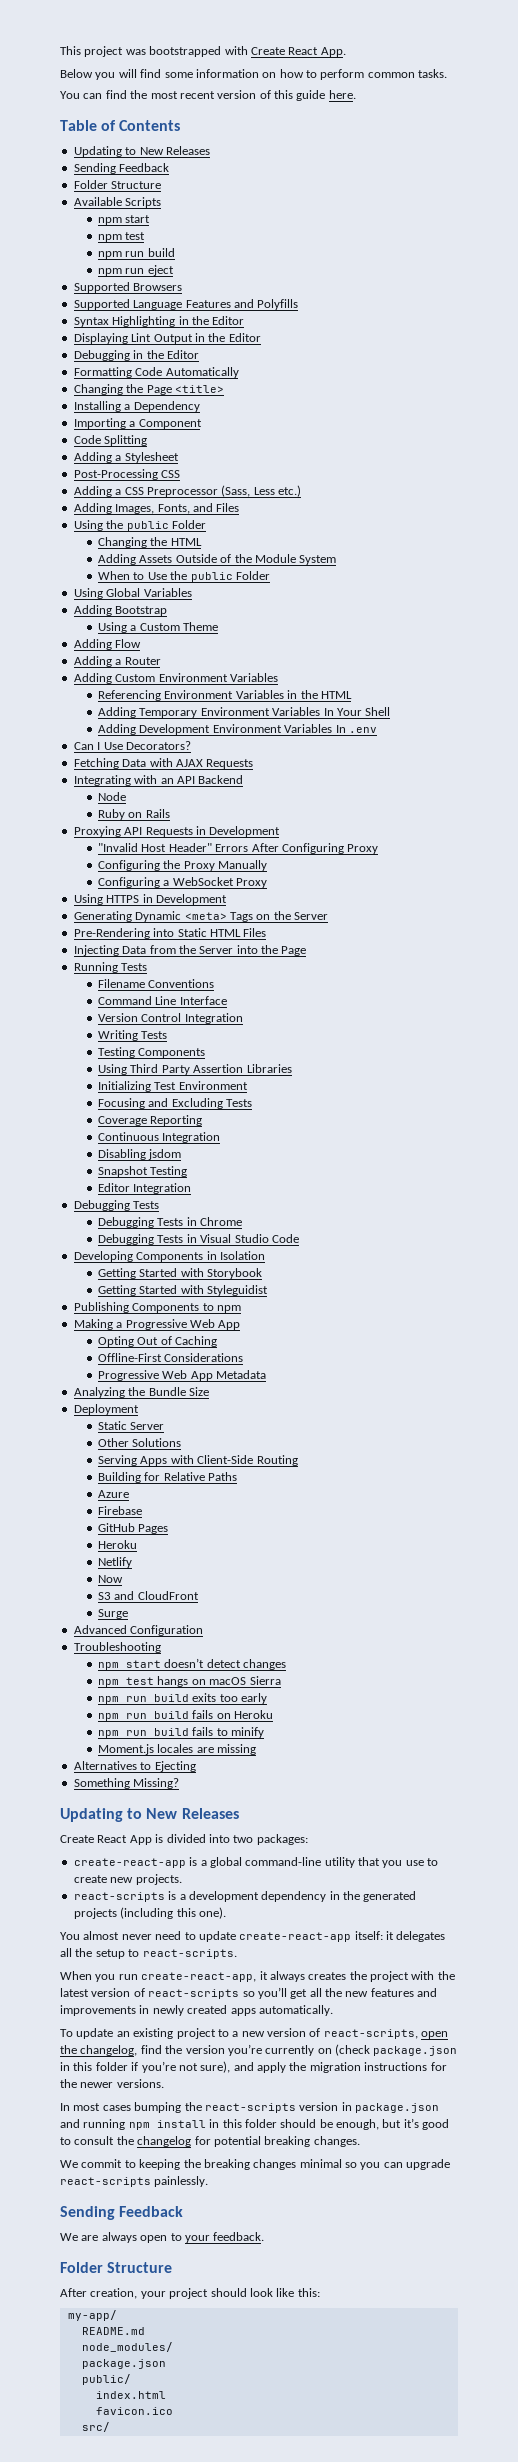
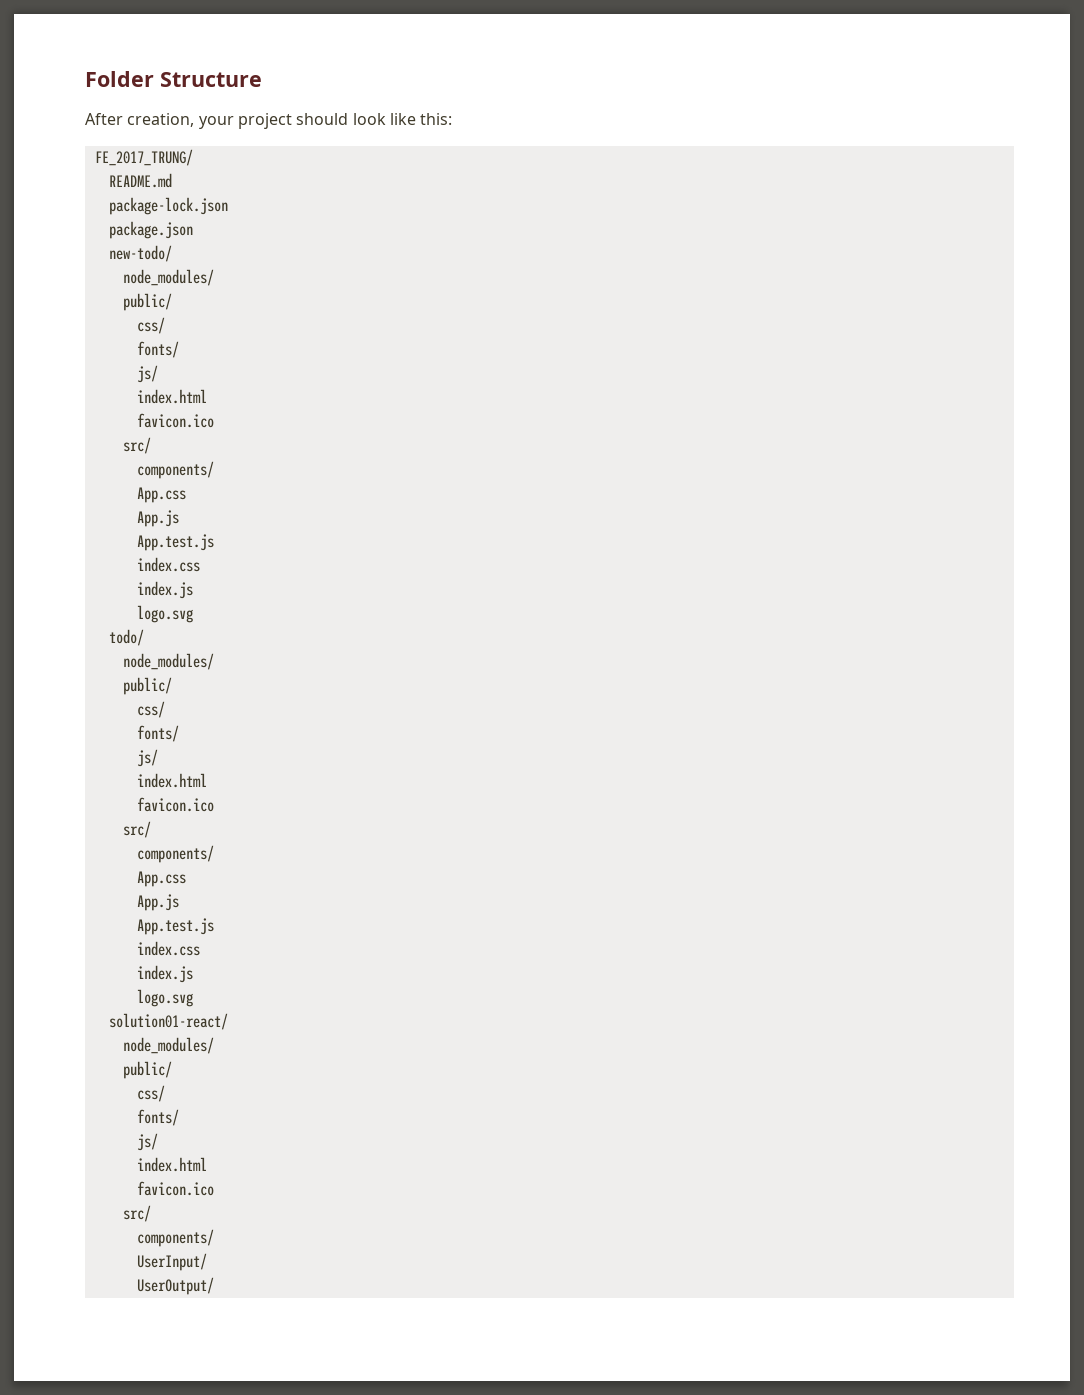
- This project was bootstrapped with Create React App.
- Below you will find some information on how to perform common tasks.
- You can find the most recent version of this guide here.
- Table of Contents
- Updating to New Releases
- Sending Feedback
- Folder Structure
- Available Scripts
- npm start
- npm test
- npm run build
- npm run eject
- Supported Browsers
- Supported Language Features and Polyfills
- Syntax Highlighting in the Editor
- Displaying Lint Output in the Editor
- Debugging in the Editor
- Formatting Code Automatically
- Changing the Page <title>
- Installing a Dependency
- Importing a Component
- Code Splitting
- Adding a Stylesheet
- Post-Processing CSS
- Adding a CSS Preprocessor (Sass, Less etc.)
- Adding Images, Fonts, and Files
- Using the public Folder
- Changing the HTML
- Adding Assets Outside of the Module System
- When to Use the public Folder
- Using Global Variables
- Adding Bootstrap
- Using a Custom Theme
- Adding Flow
- Adding a Router
- Adding Custom Environment Variables
- Referencing Environment Variables in the HTML
- Adding Temporary Environment Variables In Your Shell
- Adding Development Environment Variables In .env
- Can I Use Decorators?
- Fetching Data with AJAX Requests
- Integrating with an API Backend
- Node
- Ruby on Rails
- Proxying API Requests in Development
- "Invalid Host Header" Errors After Configuring Proxy
- Configuring the Proxy Manually
- Configuring a WebSocket Proxy
- Using HTTPS in Development
- Generating Dynamic <meta> Tags on the Server
- Pre-Rendering into Static HTML Files
- Injecting Data from the Server into the Page
- Running Tests
- Filename Conventions
- Command Line Interface
- Version Control Integration
- Writing Tests
- Testing Components
- Using Third Party Assertion Libraries
- Initializing Test Environment
- Focusing and Excluding Tests
- Coverage Reporting
- Continuous Integration
- Disabling jsdom
- Snapshot Testing
- Editor Integration
- Debugging Tests
- Debugging Tests in Chrome
- Debugging Tests in Visual Studio Code
- Developing Components in Isolation
- Getting Started with Storybook
- Getting Started with Styleguidist
- Publishing Components to npm
- Making a Progressive Web App
- Opting Out of Caching
- Offline-First Considerations
- Progressive Web App Metadata
- Analyzing the Bundle Size
- Deployment
- Static Server
- Other Solutions
- Serving Apps with Client-Side Routing
- Building for Relative Paths
- Azure
- Firebase
- GitHub Pages
- Heroku
- Netlify
- Now
- S3 and CloudFront
- Surge
- Advanced Configuration
- Troubleshooting
- npm start doesn’t detect changes
- npm test hangs on macOS Sierra
- npm run build exits too early
- npm run build fails on Heroku
- npm run build fails to minify
- Moment.js locales are missing
- Alternatives to Ejecting
- Something Missing?
- Updating to New Releases
- Create React App is divided into two packages:
- create-react-app is a global command-line utility that you use to create new projects.
- react-scripts is a development dependency in the generated projects (including this one).
- You almost never need to update create-react-app itself: it delegates all the setup to react-scripts.
- When you run create-react-app, it always creates the project with the latest version of react-scripts so you’ll get all the new features and improvements in newly created apps automatically.
- To update an existing project to a new version of react-scripts, open the changelog, find the version you’re currently on (check package.json in this folder if you’re not sure), and apply the migration instructions for the newer versions.
- In most cases bumping the react-scripts version in package.json and running npm install in this folder should be enough, but it’s good to consult the changelog for potential breaking changes.
- We commit to keeping the breaking changes minimal so you can upgrade react-scripts painlessly.
- Sending Feedback
- We are always open to your feedback.
- my-app/
+ FE_2017_TRUNG/
+ package-lock.json
+ package.json
+ new-todo/
  node_modules/
- package.json
  public/
+ css/
+ fonts/
+ js/
  index.html
  favicon.ico
  src/
+ components/
+ App.css
+ App.js
+ App.test.js
+ index.css
+ index.js
+ logo.svg
+ todo/
+ node_modules/
+ public/
+ css/
+ fonts/
+ js/
+ index.html
+ favicon.ico
+ src/
+ components/
+ App.css
+ App.js
+ App.test.js
+ index.css
+ index.js
+ logo.svg
+ solution01-react/
+ node_modules/
+ public/
+ css/
+ fonts/
+ js/
+ index.html
+ favicon.ico
+ src/
+ components/
+ UserInput/
+ UserOutput/

